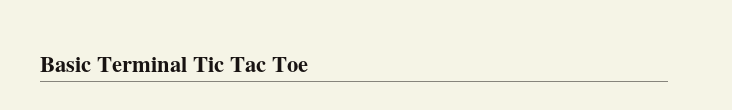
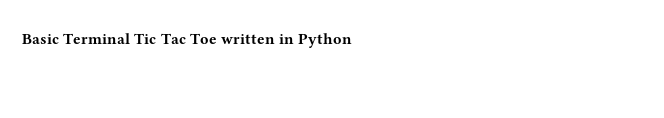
- Basic Terminal Tic Tac Toe
+ Basic Terminal Tic Tac Toe written in Python

